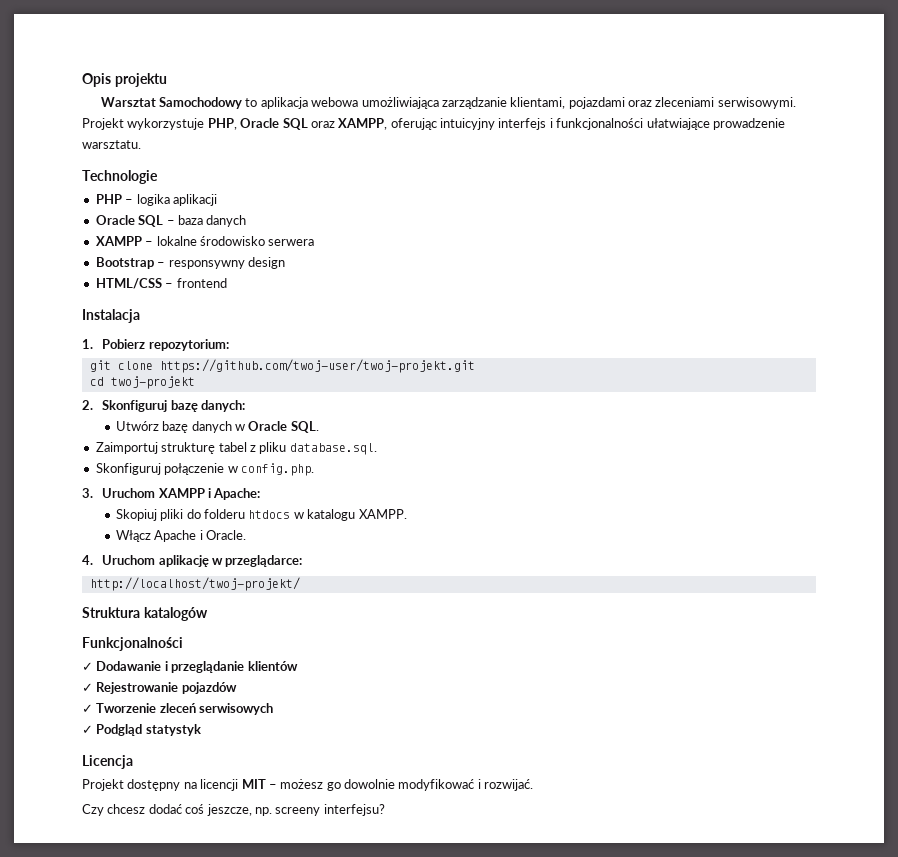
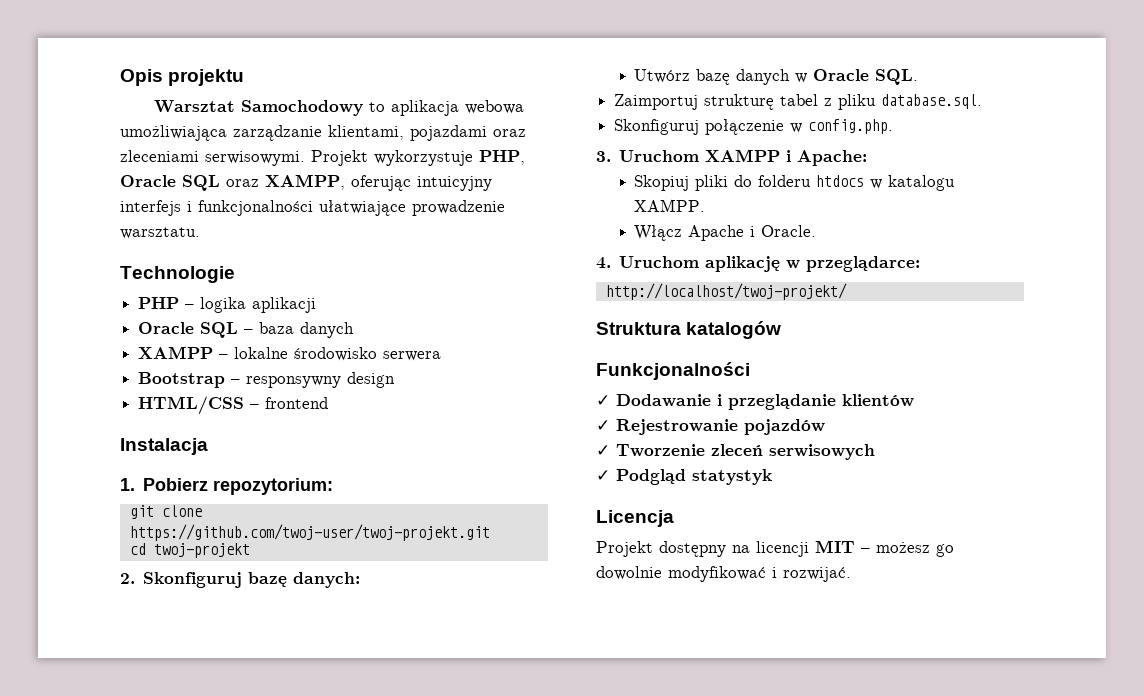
- Czy chcesz dodać coś jeszcze, np. screeny interfejsu?

